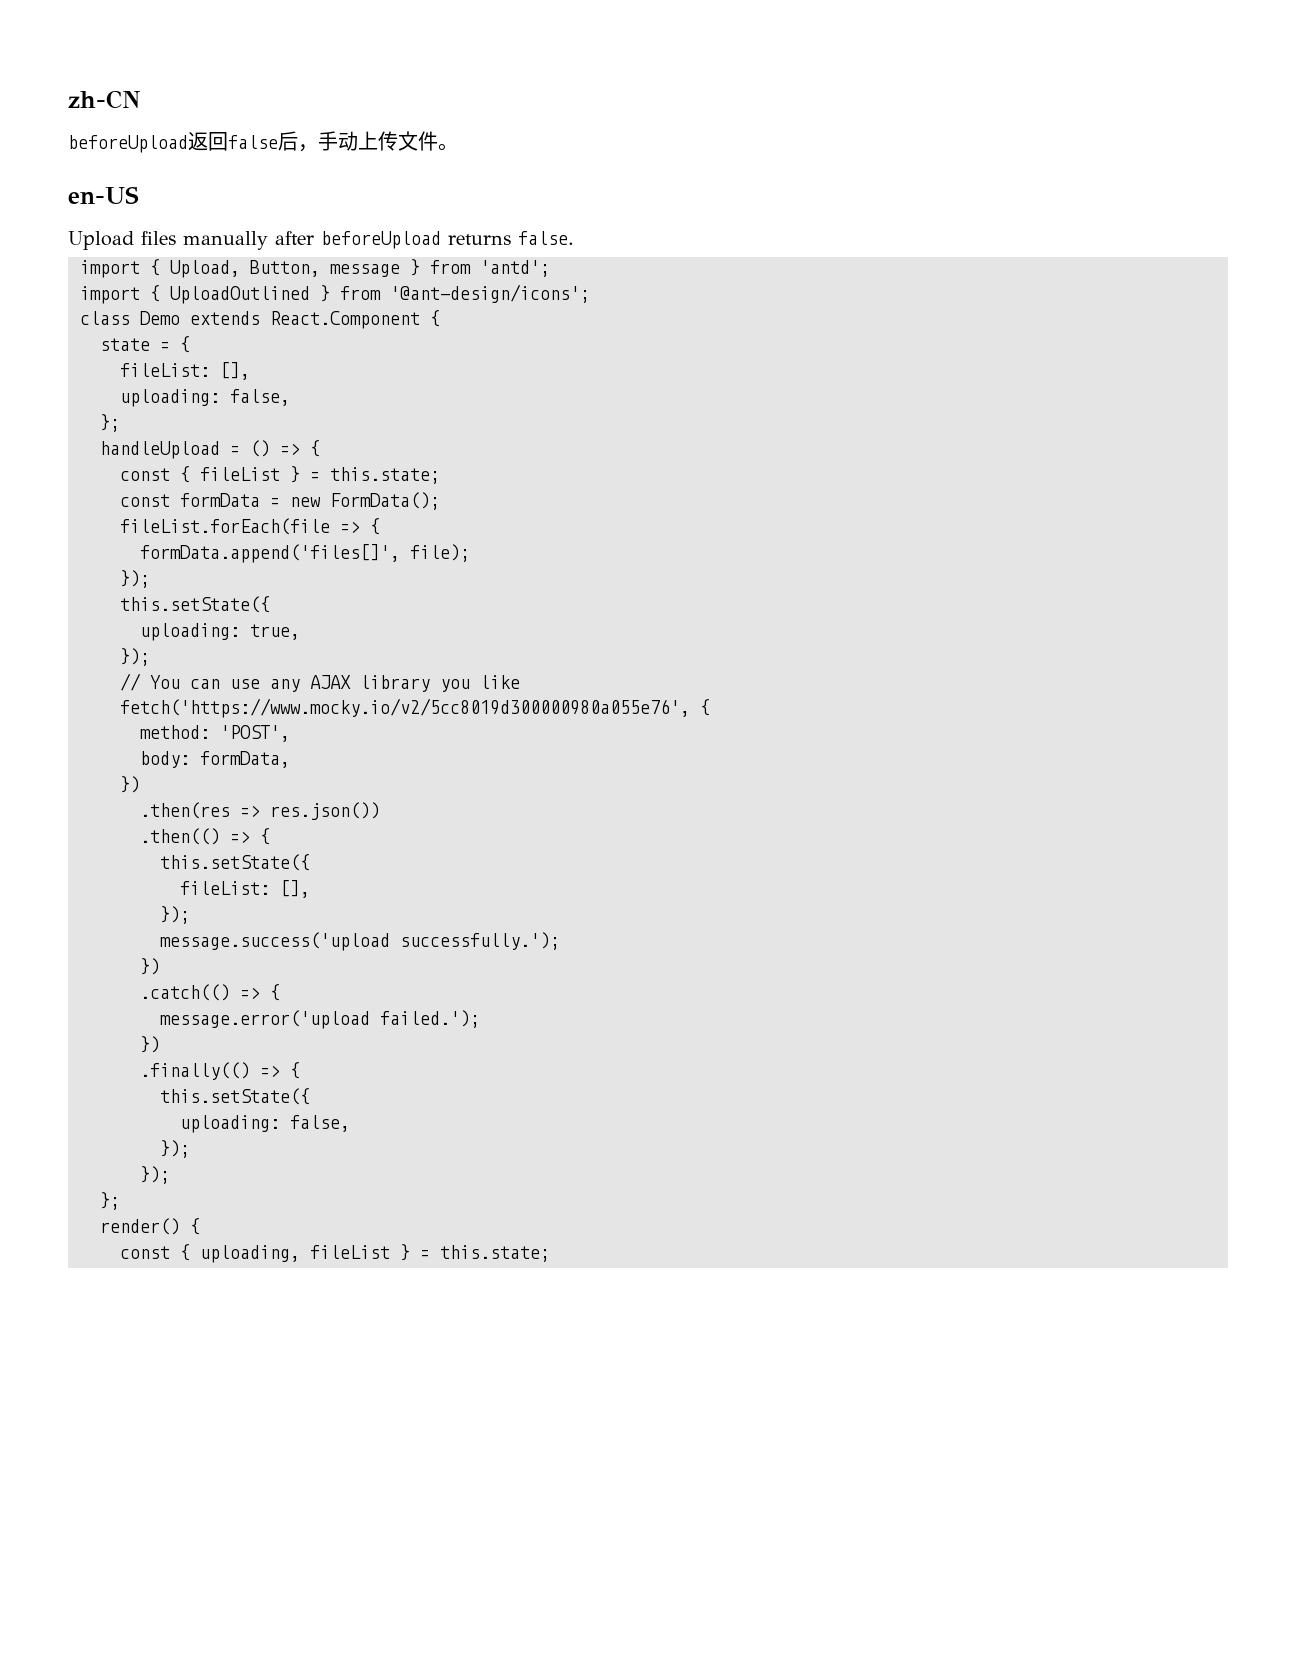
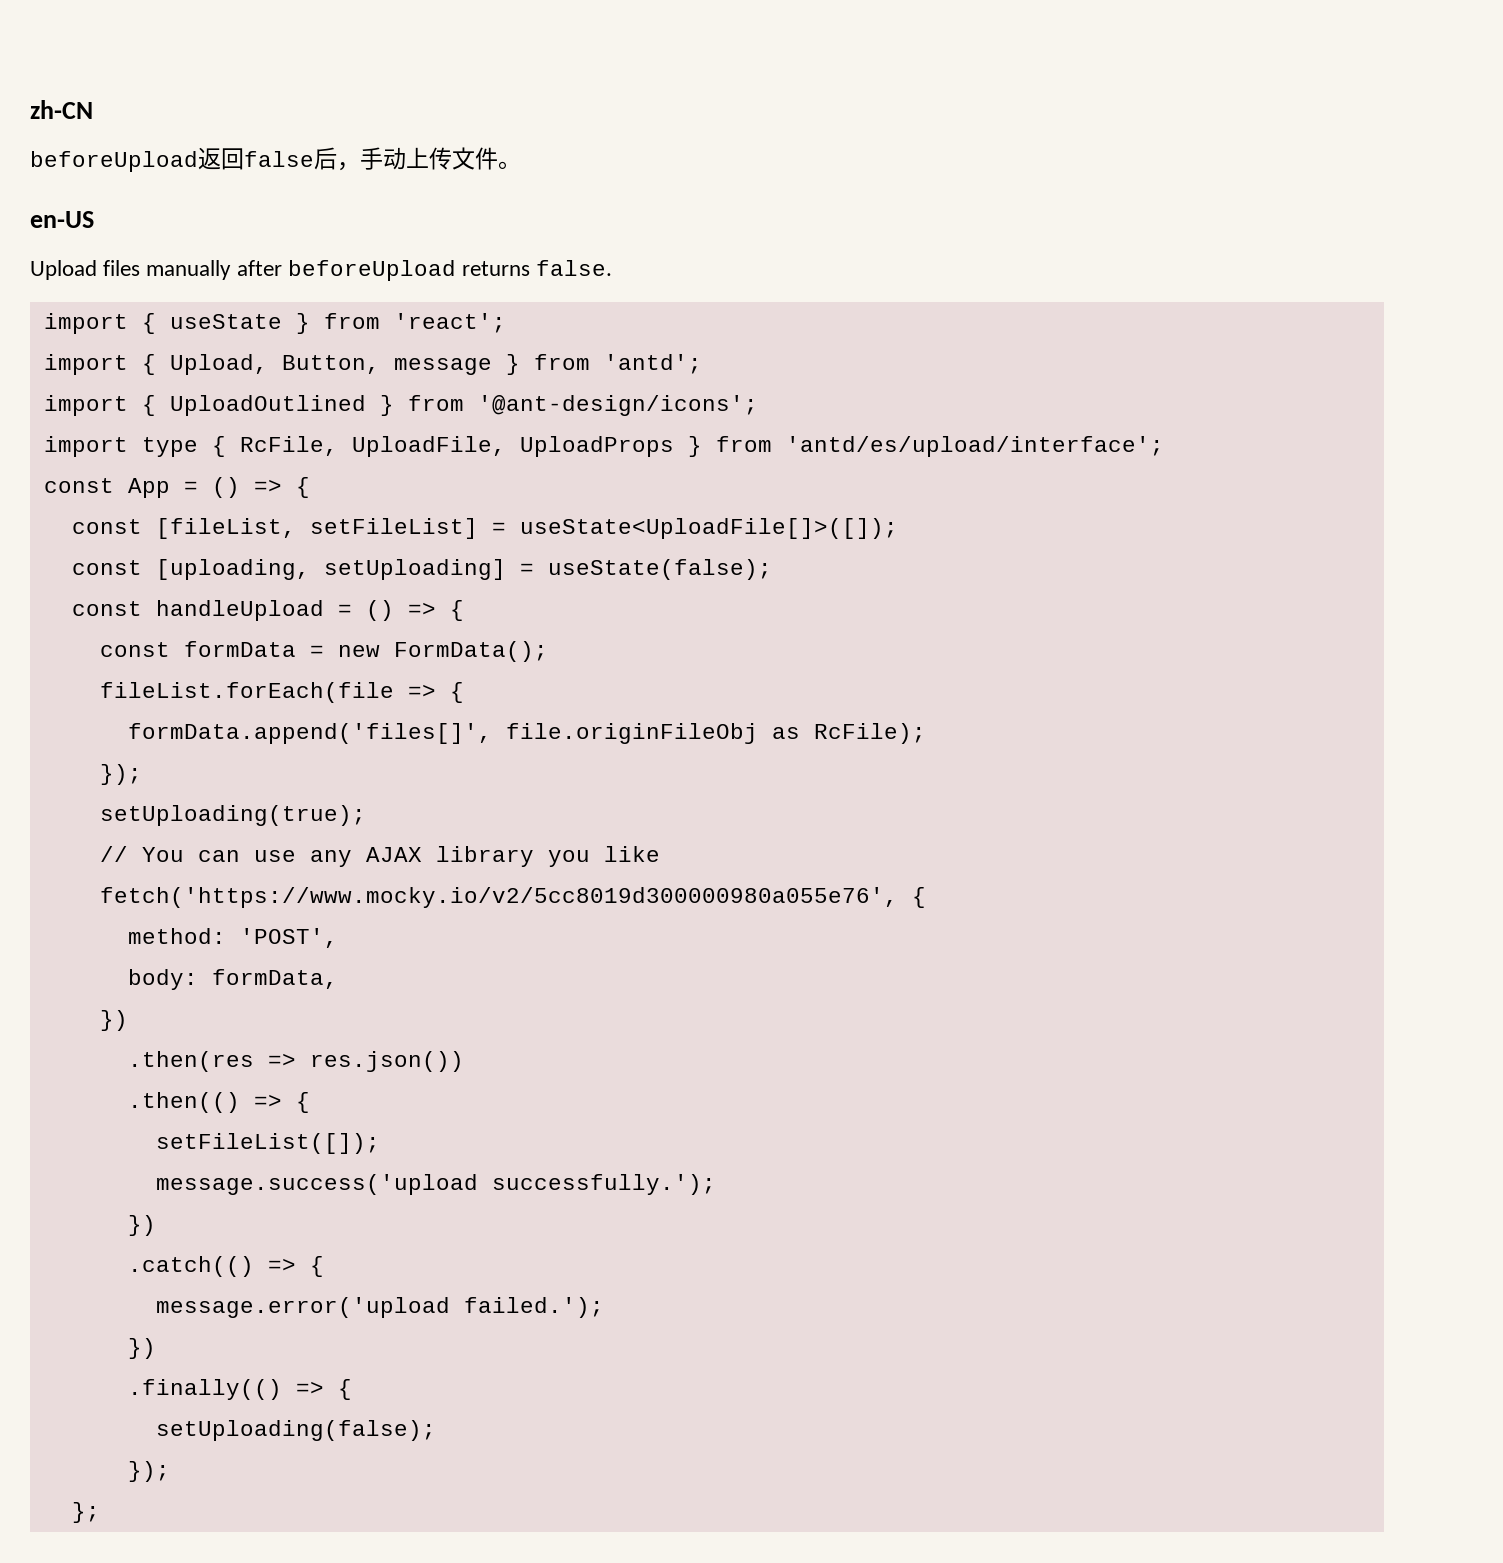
+ import { useState } from 'react';
- class Demo extends React.Component {
- state = {
- fileList: [],
- uploading: false,
- };
- handleUpload = () => {
- const { fileList } = this.state;
+ import type { RcFile, UploadFile, UploadProps } from 'antd/es/upload/interface';
+ const App = () => {
+ const [fileList, setFileList] = useState<UploadFile[]>([]);
+ const [uploading, setUploading] = useState(false);
+ const handleUpload = () => {
- formData.append('files[]', file);
+ formData.append('files[]', file.originFileObj as RcFile);
  });
- this.setState({
- uploading: true,
- });
+ setUploading(true);
  .then(() => {
- this.setState({
- fileList: [],
- });
+ setFileList([]);
  .finally(() => {
- this.setState({
- uploading: false,
- });
+ setUploading(false);
  });
  };
- render() {
- const { uploading, fileList } = this.state;

